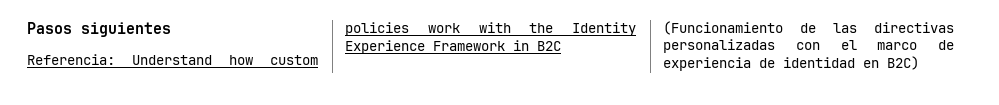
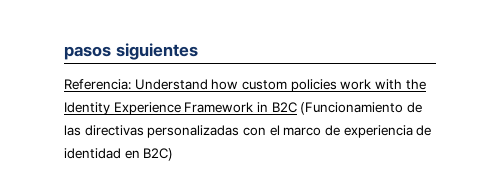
- Pasos siguientes
+ pasos siguientes

